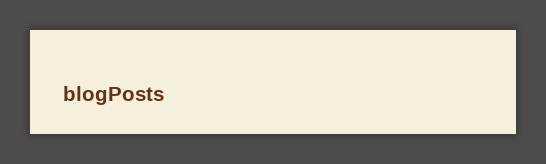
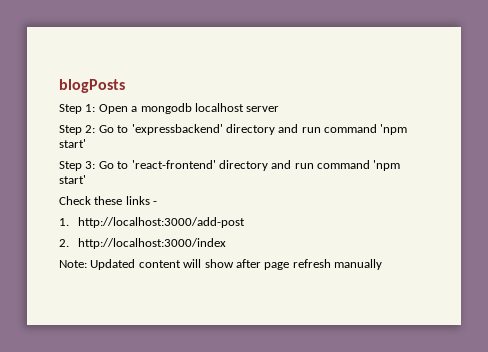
+ Step 1: Open a mongodb localhost server
+ Step 2: Go to 'expressbackend' directory and run command 'npm start'
+ Step 3: Go to 'react-frontend' directory and run command 'npm start'
+ Check these links -
+ 1. http://localhost:3000/add-post
+ 2. http://localhost:3000/index
+ Note: Updated content will show after page refresh manually

